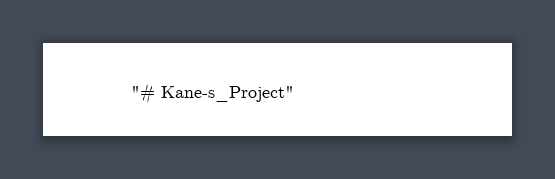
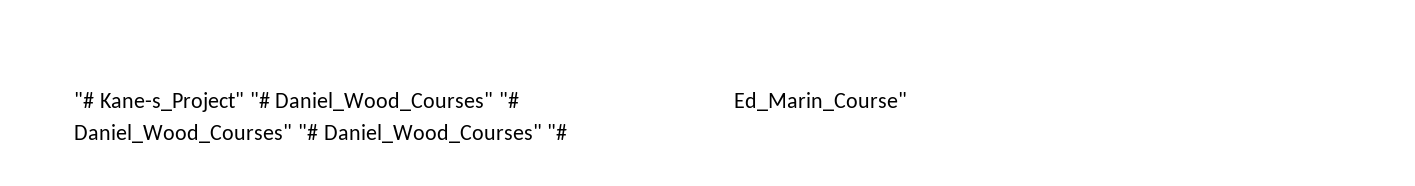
- "# Kane-s_Project"
+ "# Kane-s_Project" "# Daniel_Wood_Courses" "# Daniel_Wood_Courses" "# Daniel_Wood_Courses" "# Ed_Marin_Course"

